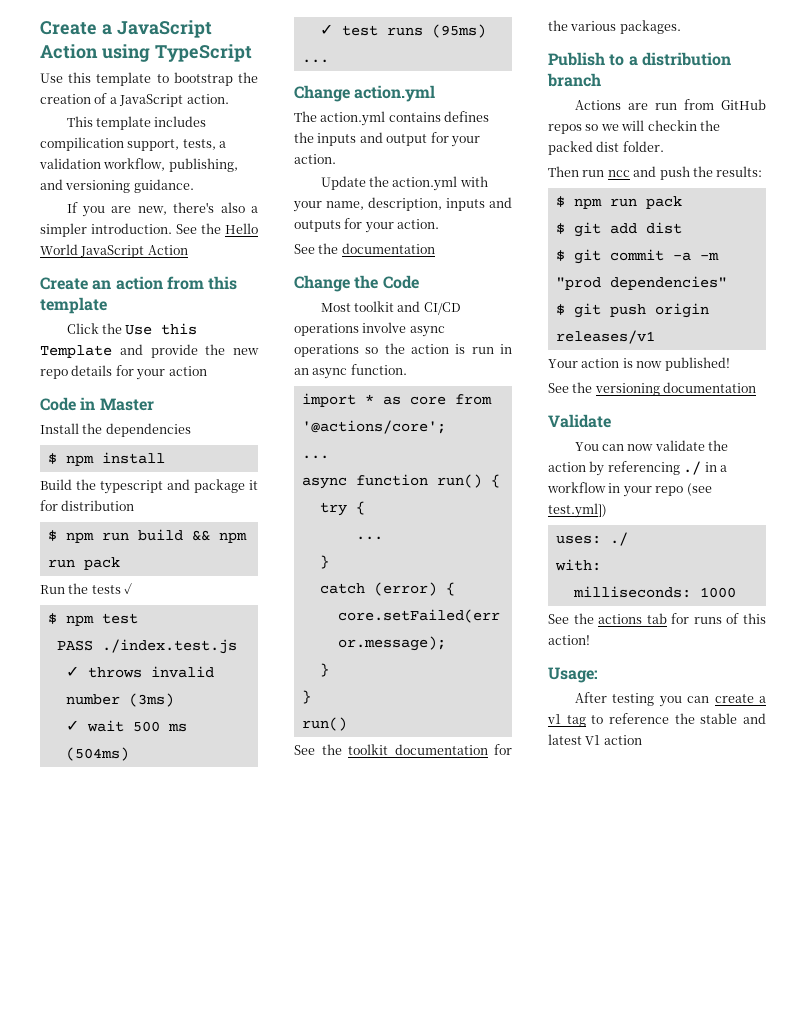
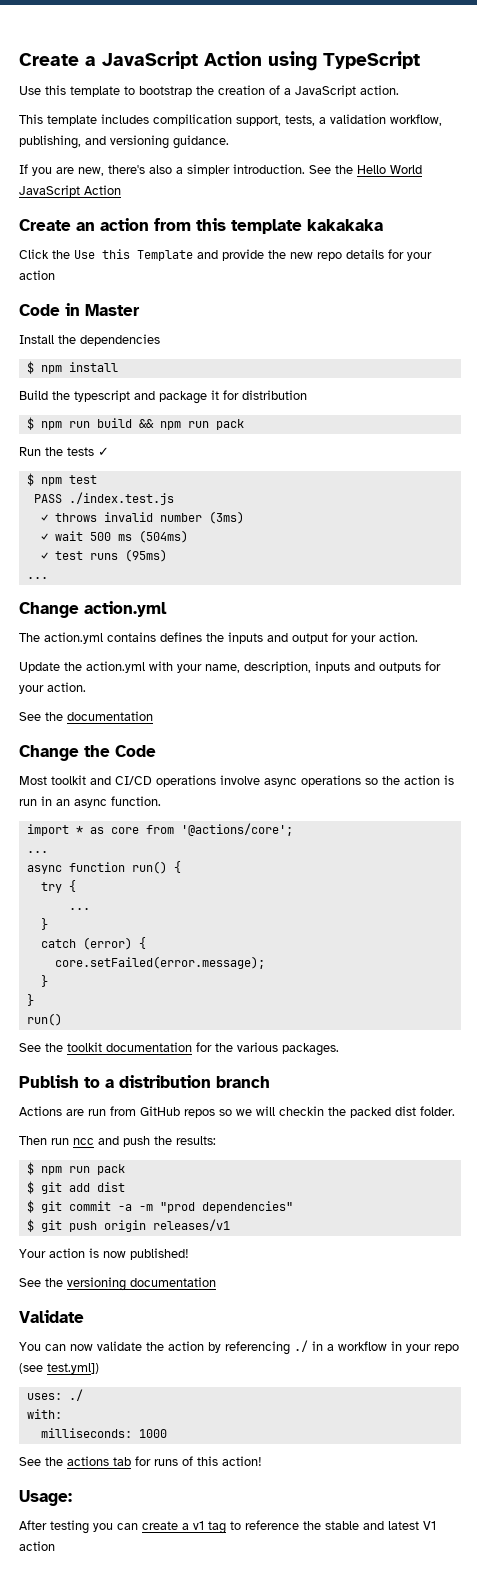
- Create an action from this template
+ Create an action from this template kakakaka

